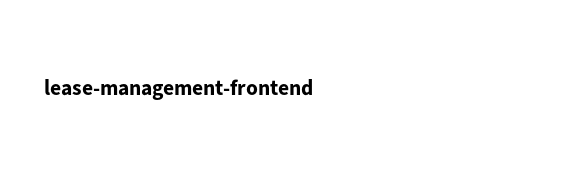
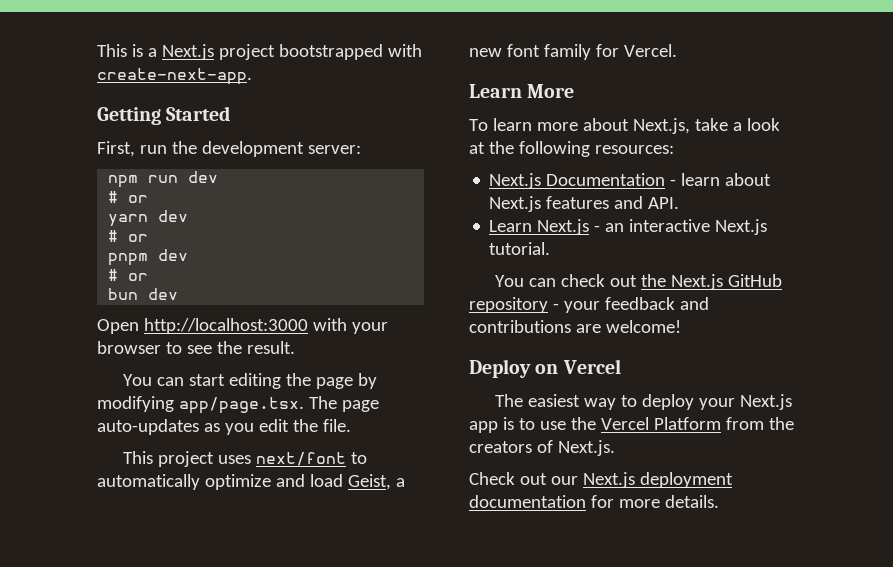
- lease-management-frontend
+ This is a Next.js project bootstrapped with create-next-app.
+ Getting Started
+ First, run the development server:
+ npm run dev
+ # or
+ yarn dev
+ # or
+ pnpm dev
+ # or
+ bun dev
+ Open http://localhost:3000 with your browser to see the result.
+ You can start editing the page by modifying app/page.tsx. The page auto-updates as you edit the file.
+ This project uses next/font to automatically optimize and load Geist, a new font family for Vercel.
+ Learn More
+ To learn more about Next.js, take a look at the following resources:
+ Next.js Documentation - learn about Next.js features and API.
+ Learn Next.js - an interactive Next.js tutorial.
+ You can check out the Next.js GitHub repository - your feedback and contributions are welcome!
+ Deploy on Vercel
+ The easiest way to deploy your Next.js app is to use the Vercel Platform from the creators of Next.js.
+ Check out our Next.js deployment documentation for more details.

